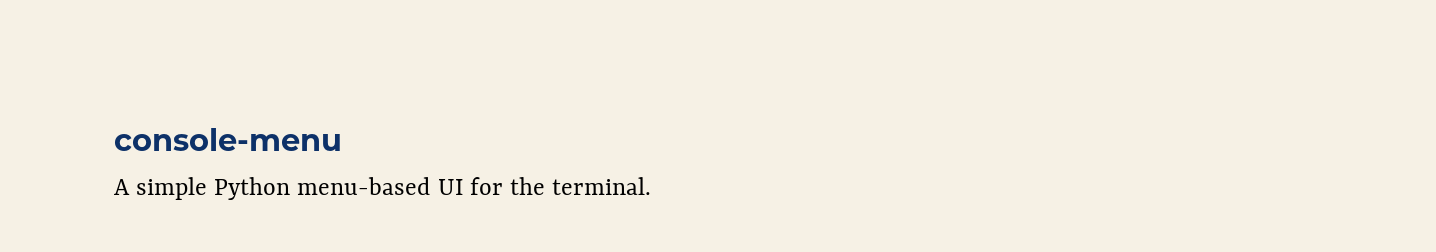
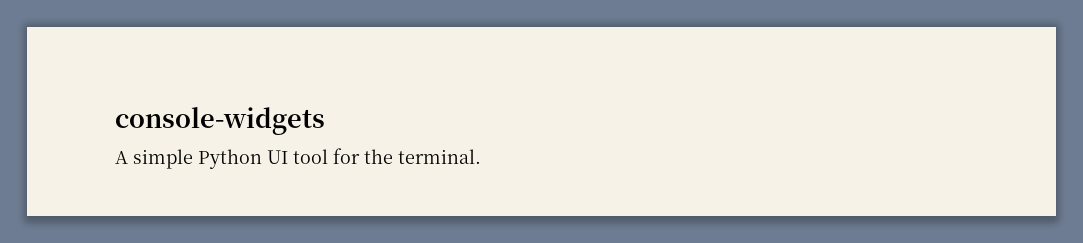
- console-menu
+ console-widgets
- A simple Python menu-based UI for the terminal.
+ A simple Python UI tool for the terminal.

